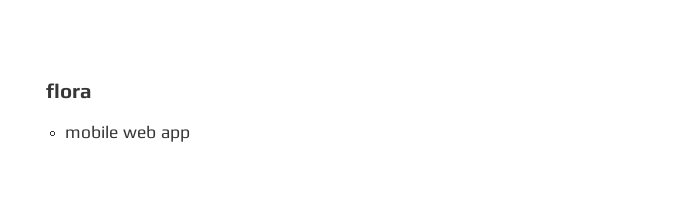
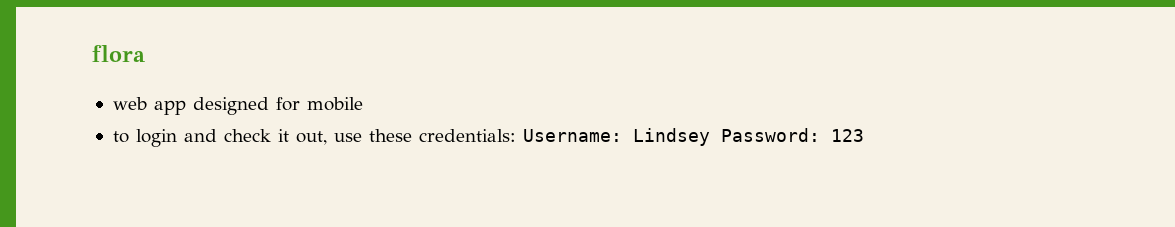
- mobile web app
+ web app designed for mobile
+ to login and check it out, use these credentials: Username: Lindsey Password: 123

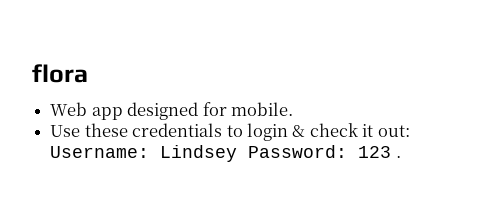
- web app designed for mobile
- to login and check it out, use these credentials: Username: Lindsey Password: 123
+ Web app designed for mobile.
+ Use these credentials to login & check it out: Username: Lindsey Password: 123 .

